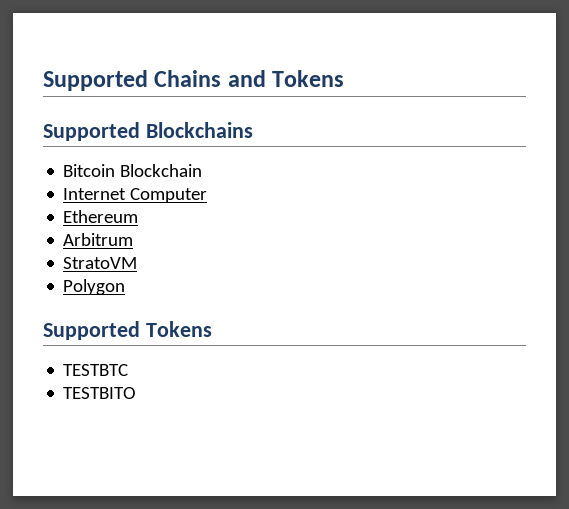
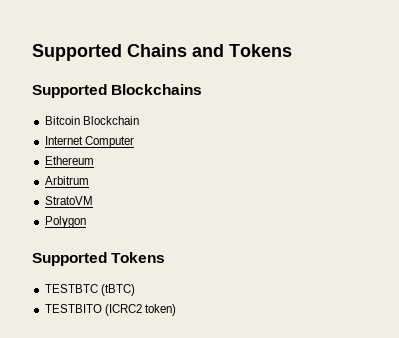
- TESTBTC
+ TESTBTC (tBTC)
- TESTBITO
+ TESTBITO (ICRC2 token)

